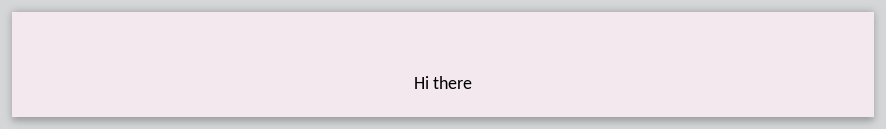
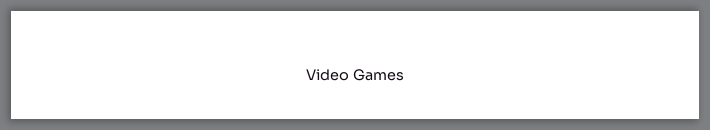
- Hi there
+ Video Games

